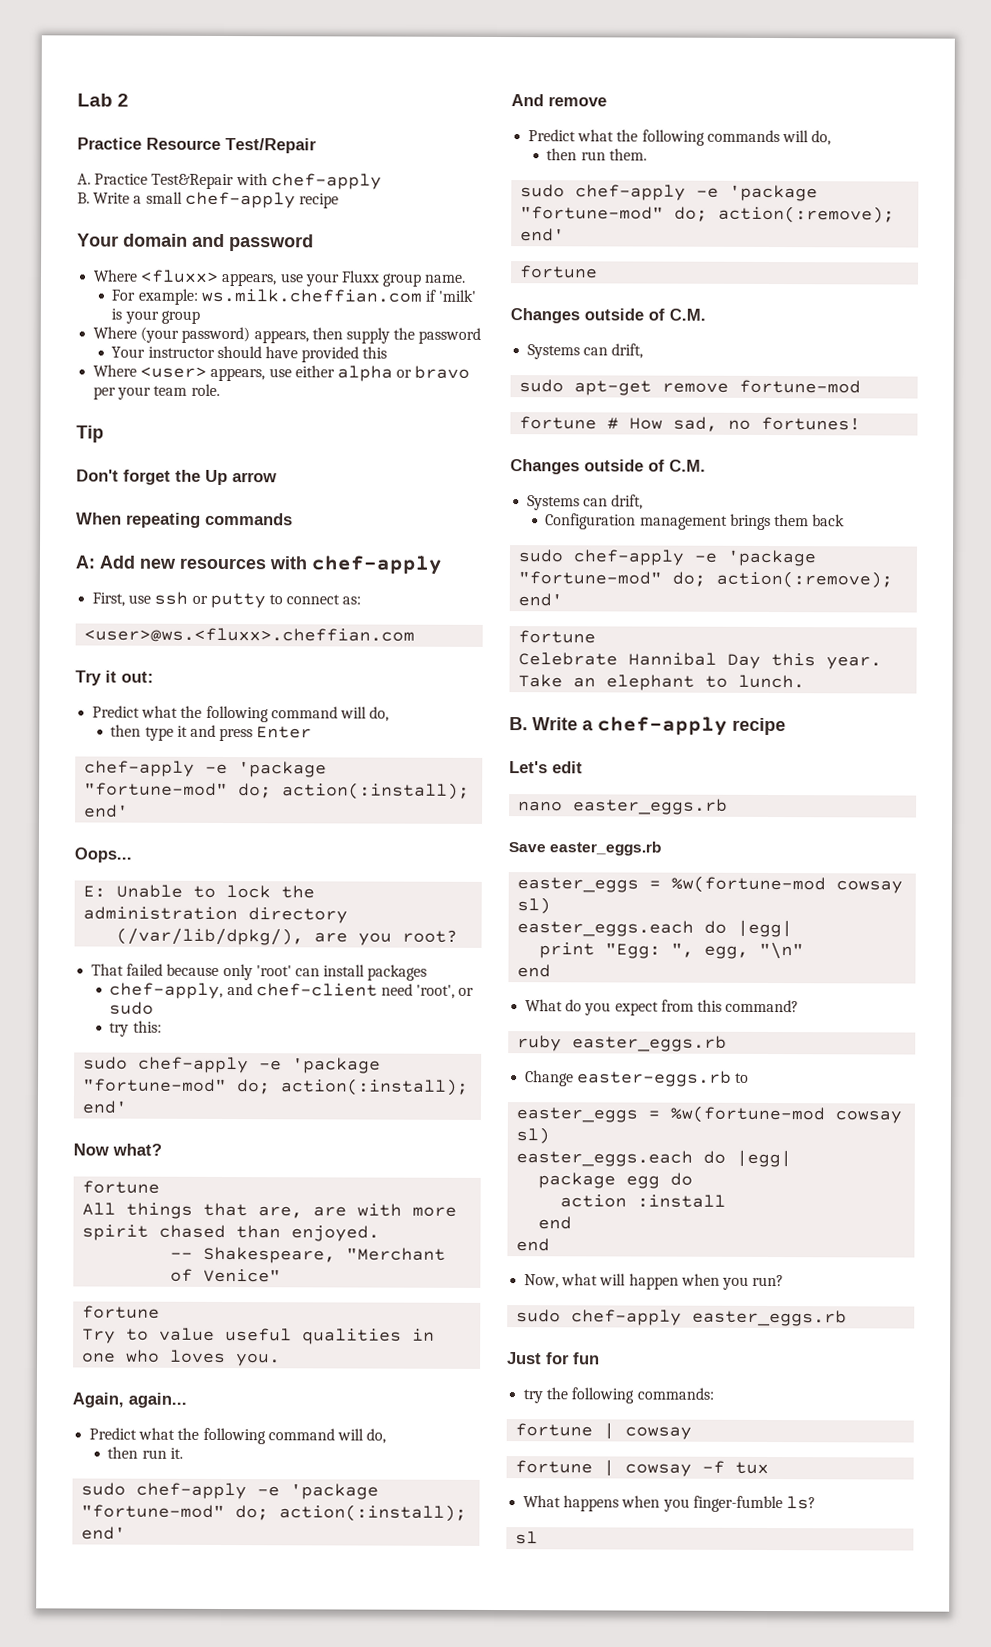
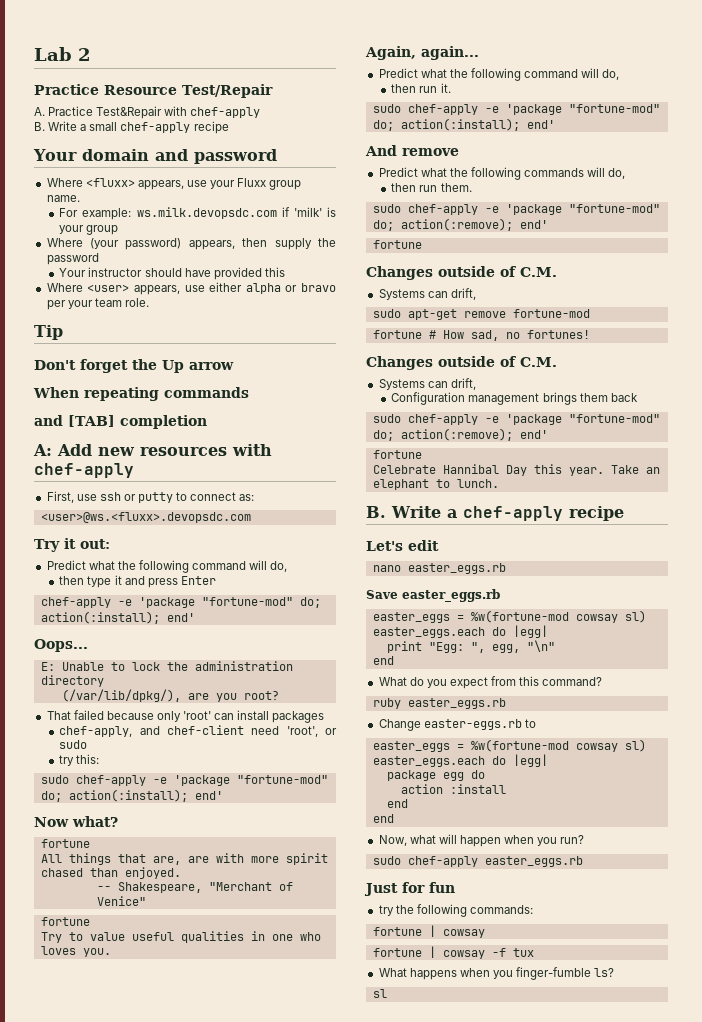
- For example: ws.milk.cheffian.com if 'milk' is your group
+ For example: ws.milk.devopsdc.com if 'milk' is your group
+ and [TAB] completion
- <user>@ws.<fluxx>.cheffian.com
+ <user>@ws.<fluxx>.devopsdc.com

